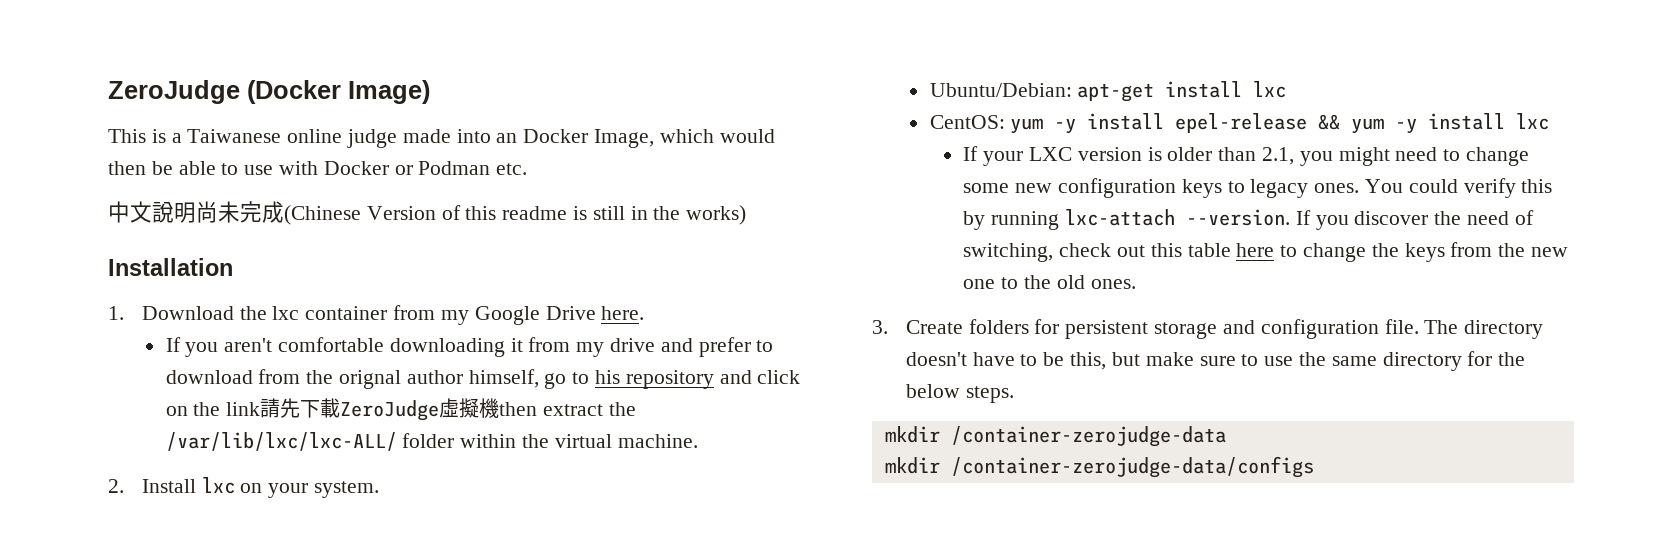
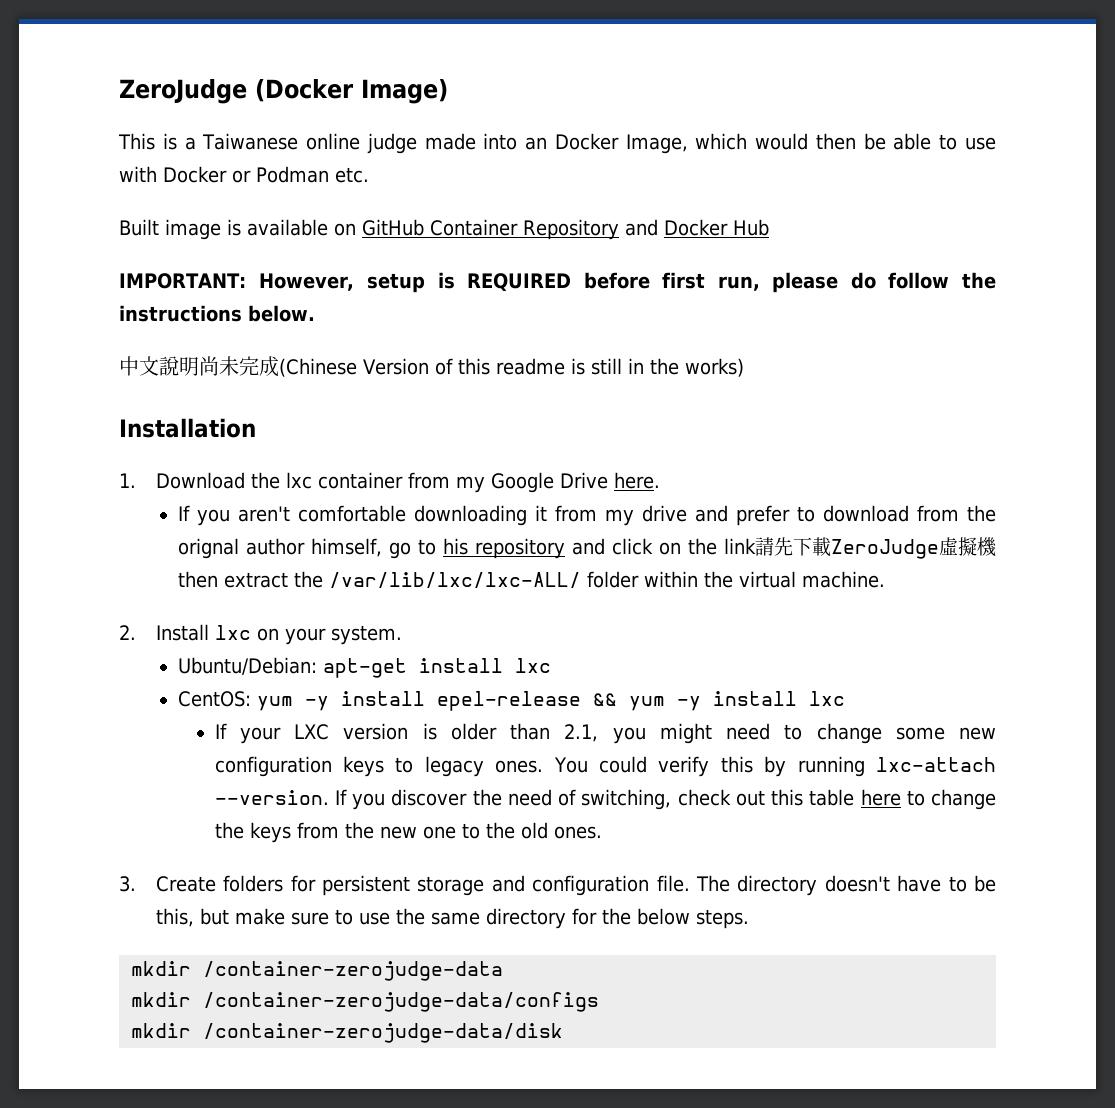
+ Built image is available on GitHub Container Repository and Docker Hub
+ IMPORTANT: However, setup is REQUIRED before first run, please do follow the instructions below.
+ mkdir /container-zerojudge-data/disk

